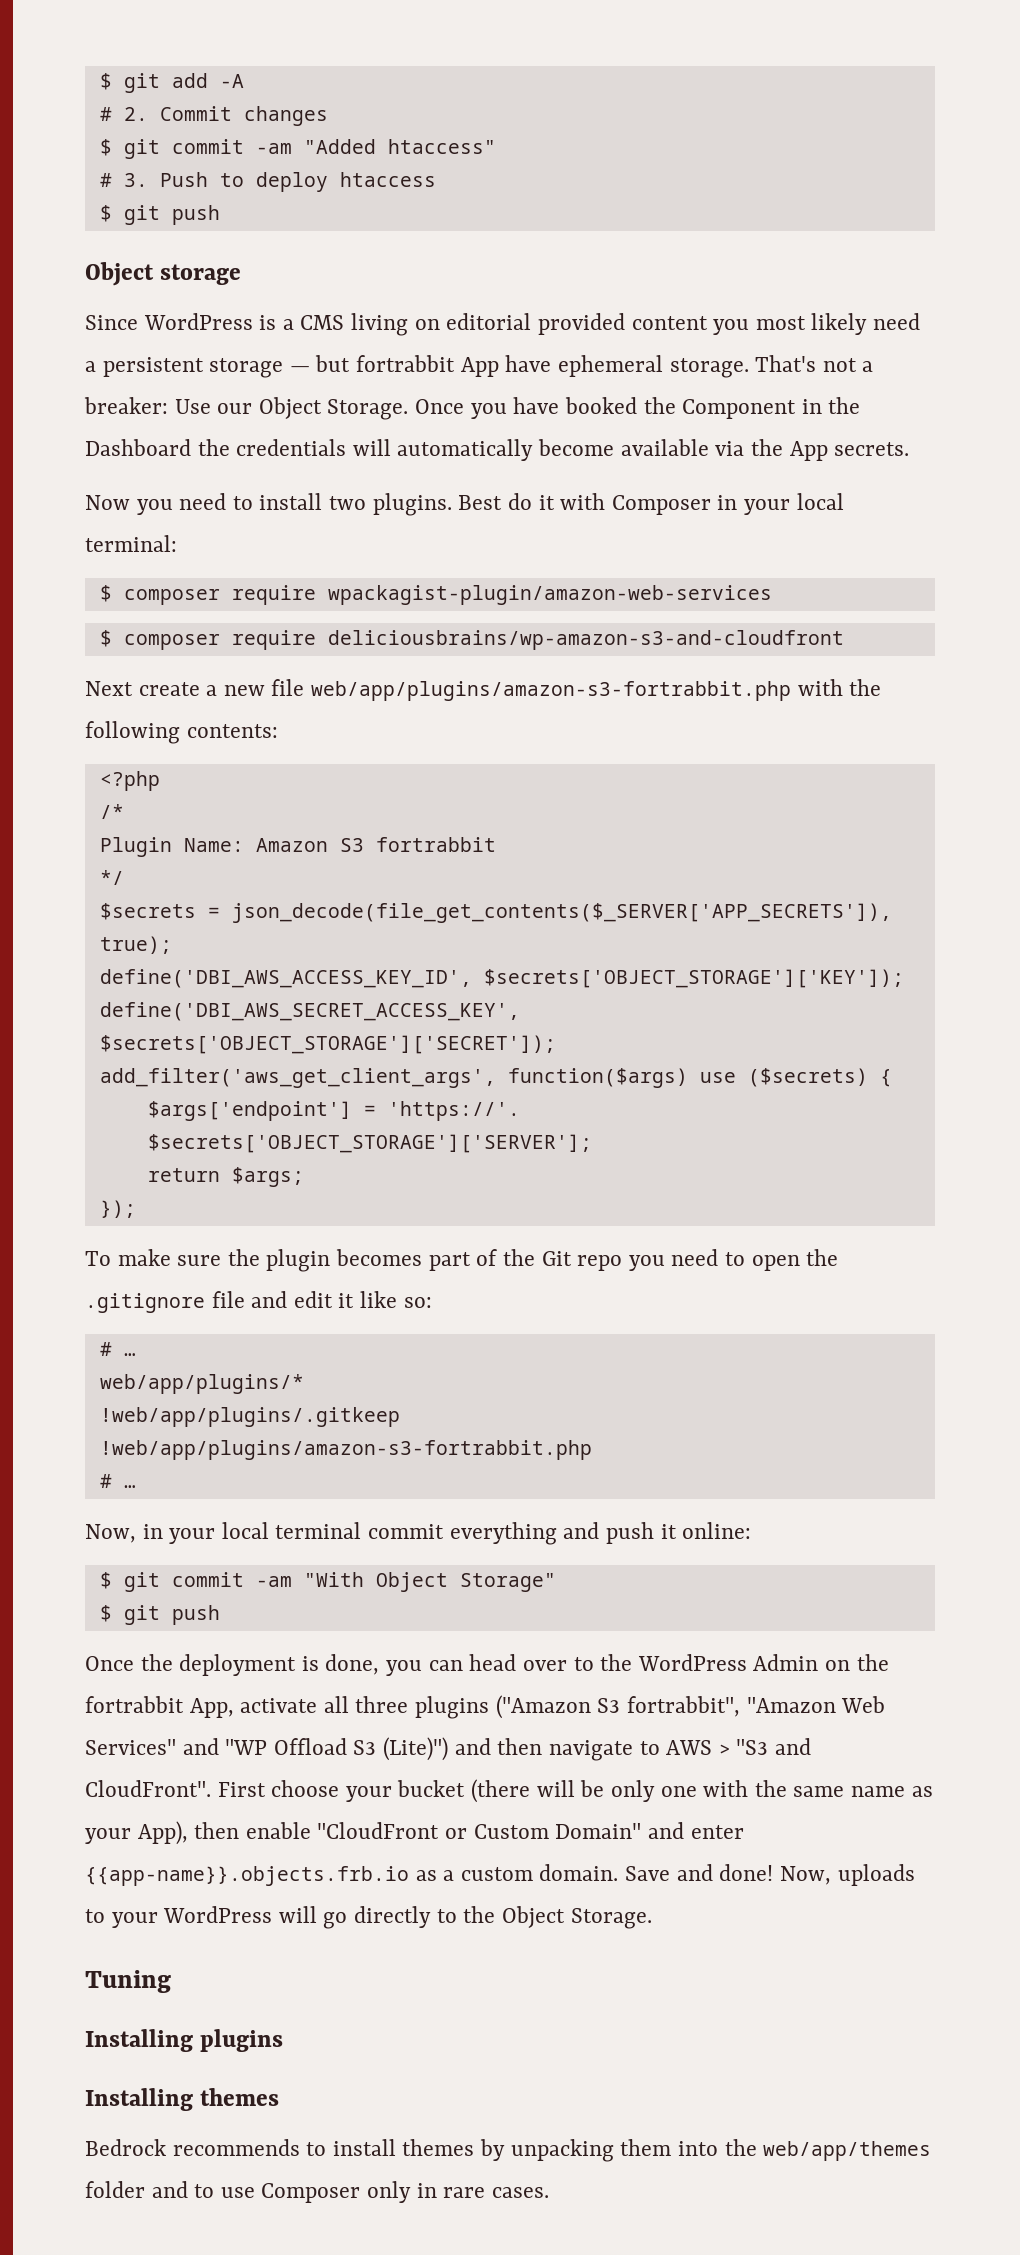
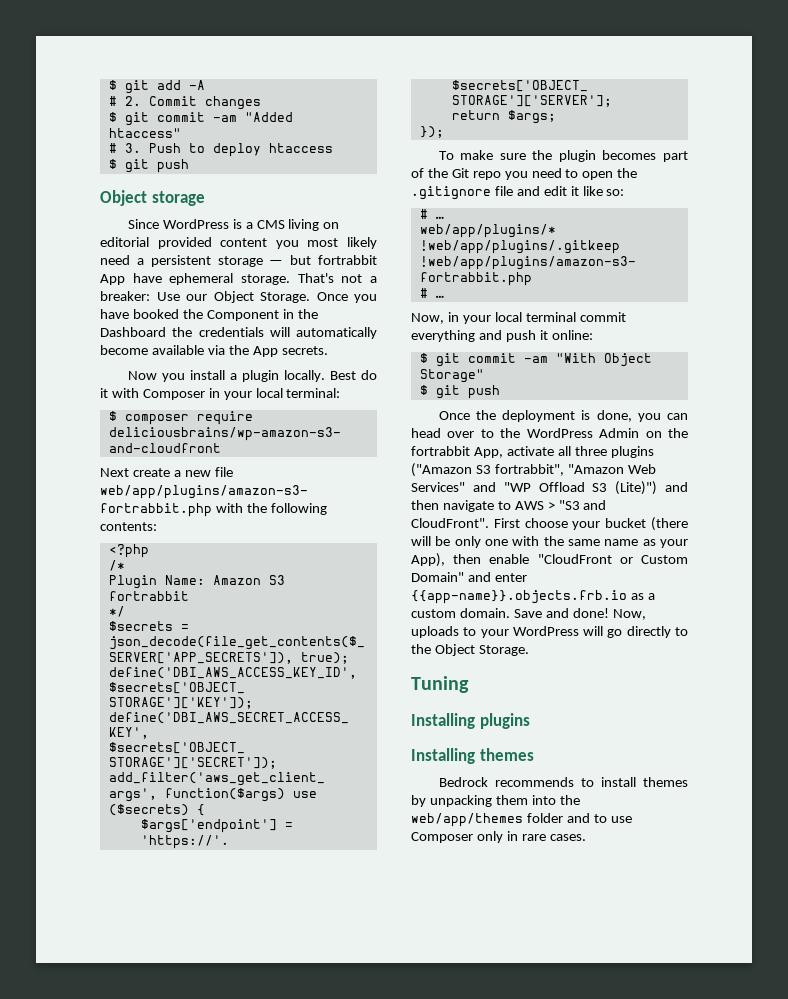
- Now you need to install two plugins.
+ Now you install a plugin locally.
- $ composer require wpackagist-plugin/amazon-web-services

